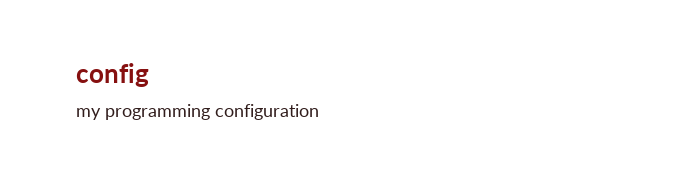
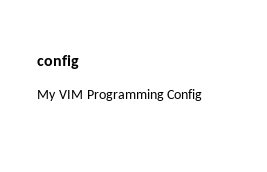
- my programming configuration
+ My VIM Programming Config

